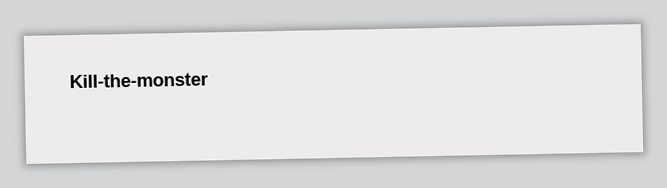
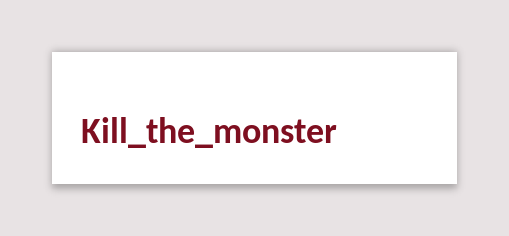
- Kill-the-monster
+ Kill_the_monster

